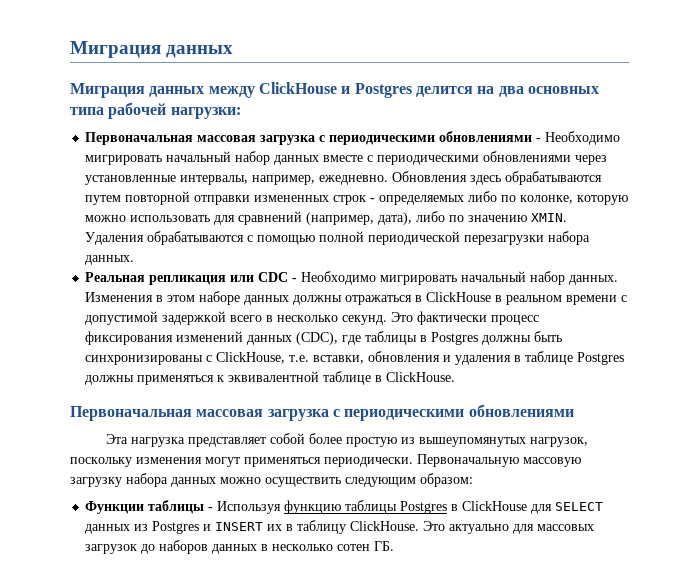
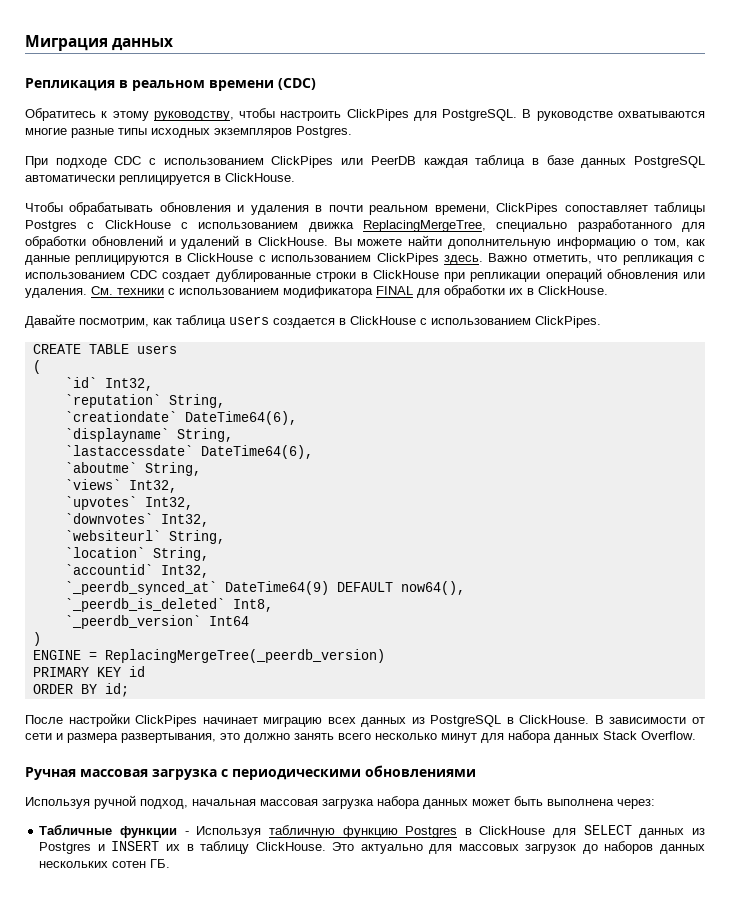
- Миграция данных между ClickHouse и Postgres делится на два основных типа рабочей нагрузки:
- Первоначальная массовая загрузка с периодическими обновлениями - Необходимо мигрировать начальный набор данных вместе с периодическими обновлениями через установленные интервалы, например, ежедневно. Обновления здесь обрабатываются путем повторной отправки измененных строк - определяемых либо по колонке, которую можно использовать для сравнений (например, дата), либо по значению XMIN. Удаления обрабатываются с помощью полной периодической перезагрузки набора данных.
- Реальная репликация или CDC - Необходимо мигрировать начальный набор данных. Изменения в этом наборе данных должны отражаться в ClickHouse в реальном времени с допустимой задержкой всего в несколько секунд. Это фактически процесс фиксирования изменений данных (CDC), где таблицы в Postgres должны быть синхронизированы с ClickHouse, т.е. вставки, обновления и удаления в таблице Postgres должны применяться к эквивалентной таблице в ClickHouse.
- Первоначальная массовая загрузка с периодическими обновлениями
+ Репликация в реальном времени (CDC)
+ Обратитесь к этому руководству, чтобы настроить ClickPipes для PostgreSQL. В руководстве охватываются многие разные типы исходных экземпляров Postgres.
+ При подходе CDC с использованием ClickPipes или PeerDB каждая таблица в базе данных PostgreSQL автоматически реплицируется в ClickHouse.
+ Чтобы обрабатывать обновления и удаления в почти реальном времени, ClickPipes сопоставляет таблицы Postgres с ClickHouse с использованием движка ReplacingMergeTree, специально разработанного для обработки обновлений и удалений в ClickHouse. Вы можете найти дополнительную информацию о том, как данные реплицируются в ClickHouse с использованием ClickPipes здесь. Важно отметить, что репликация с использованием CDC создает дублированные строки в ClickHouse при репликации операций обновления или удаления. См. техники с использованием модификатора FINAL для обработки их в ClickHouse.
+ Давайте посмотрим, как таблица users создается в ClickHouse с использованием ClickPipes.
+ CREATE TABLE users
+ (
+ `id` Int32,
+ `reputation` String,
+ `creationdate` DateTime64(6),
+ `displayname` String,
+ `lastaccessdate` DateTime64(6),
+ `aboutme` String,
+ `views` Int32,
+ `upvotes` Int32,
+ `downvotes` Int32,
+ `websiteurl` String,
+ `location` String,
+ `accountid` Int32,
+ `_peerdb_synced_at` DateTime64(9) DEFAULT now64(),
+ `_peerdb_is_deleted` Int8,
+ `_peerdb_version` Int64
+ )
+ ENGINE = ReplacingMergeTree(_peerdb_version)
+ PRIMARY KEY id
+ ORDER BY id;
+ После настройки ClickPipes начинает миграцию всех данных из PostgreSQL в ClickHouse. В зависимости от сети и размера развертывания, это должно занять всего несколько минут для набора данных Stack Overflow.
+ Ручная массовая загрузка с периодическими обновлениями
- Эта нагрузка представляет собой более простую из вышеупомянутых нагрузок, поскольку изменения могут применяться периодически. Первоначальную массовую загрузку набора данных можно осуществить следующим образом:
- Функции таблицы - Используя функцию таблицы Postgres в ClickHouse для SELECT данных из Postgres и INSERT их в таблицу ClickHouse.
+ Используя ручной подход, начальная массовая загрузка набора данных может быть выполнена через:
+ Табличные функции - Используя табличную функцию Postgres в ClickHouse для SELECT данных из Postgres и INSERT их в таблицу ClickHouse.
- Это актуально для массовых загрузок до наборов данных в несколько сотен ГБ.
+ Это актуально для массовых загрузок до наборов данных нескольких сотен ГБ.

